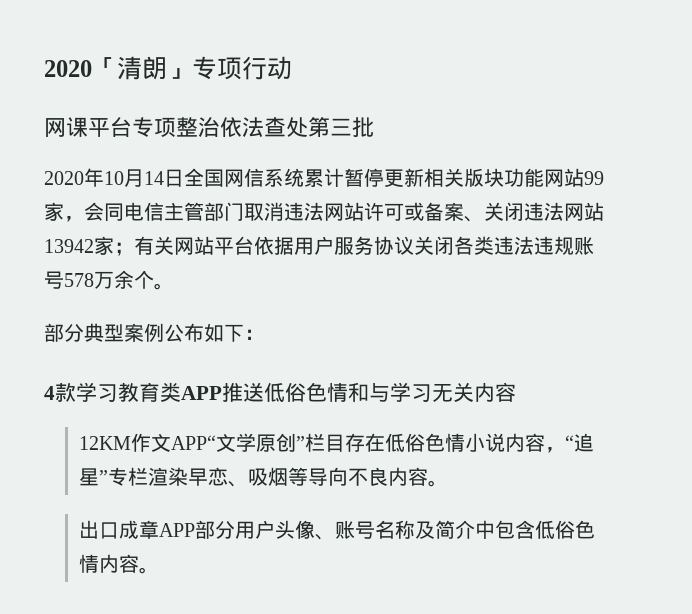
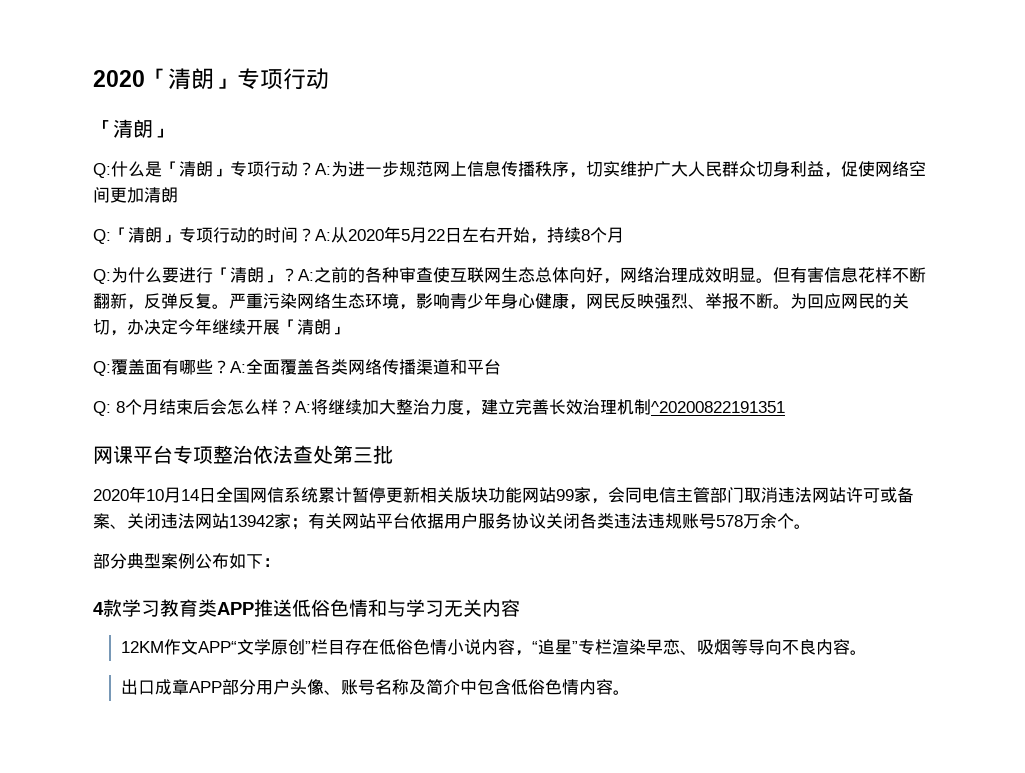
  2020「清朗」专项行动
+ 「清朗」
+ Q:什么是「清朗」专项行动？A:为进一步规范网上信息传播秩序，切实维护广大人民群众切身利益，促使网络空间更加清朗
+ Q:「清朗」专项行动的时间？A:从2020年5月22日左右开始，持续8个月
+ Q:为什么要进行「清朗」？A:之前的各种审查使互联网生态总体向好，网络治理成效明显。但有害信息花样不断翻新，反弹反复。严重污染网络生态环境，影响青少年身心健康，网民反映强烈、举报不断。为回应网民的关切，办决定今年继续开展「清朗」
+ Q:覆盖面有哪些？A:全面覆盖各类网络传播渠道和平台
+ Q: 8个月结束后会怎么样？A:将继续加大整治力度，建立完善长效治理机制^20200822191351

